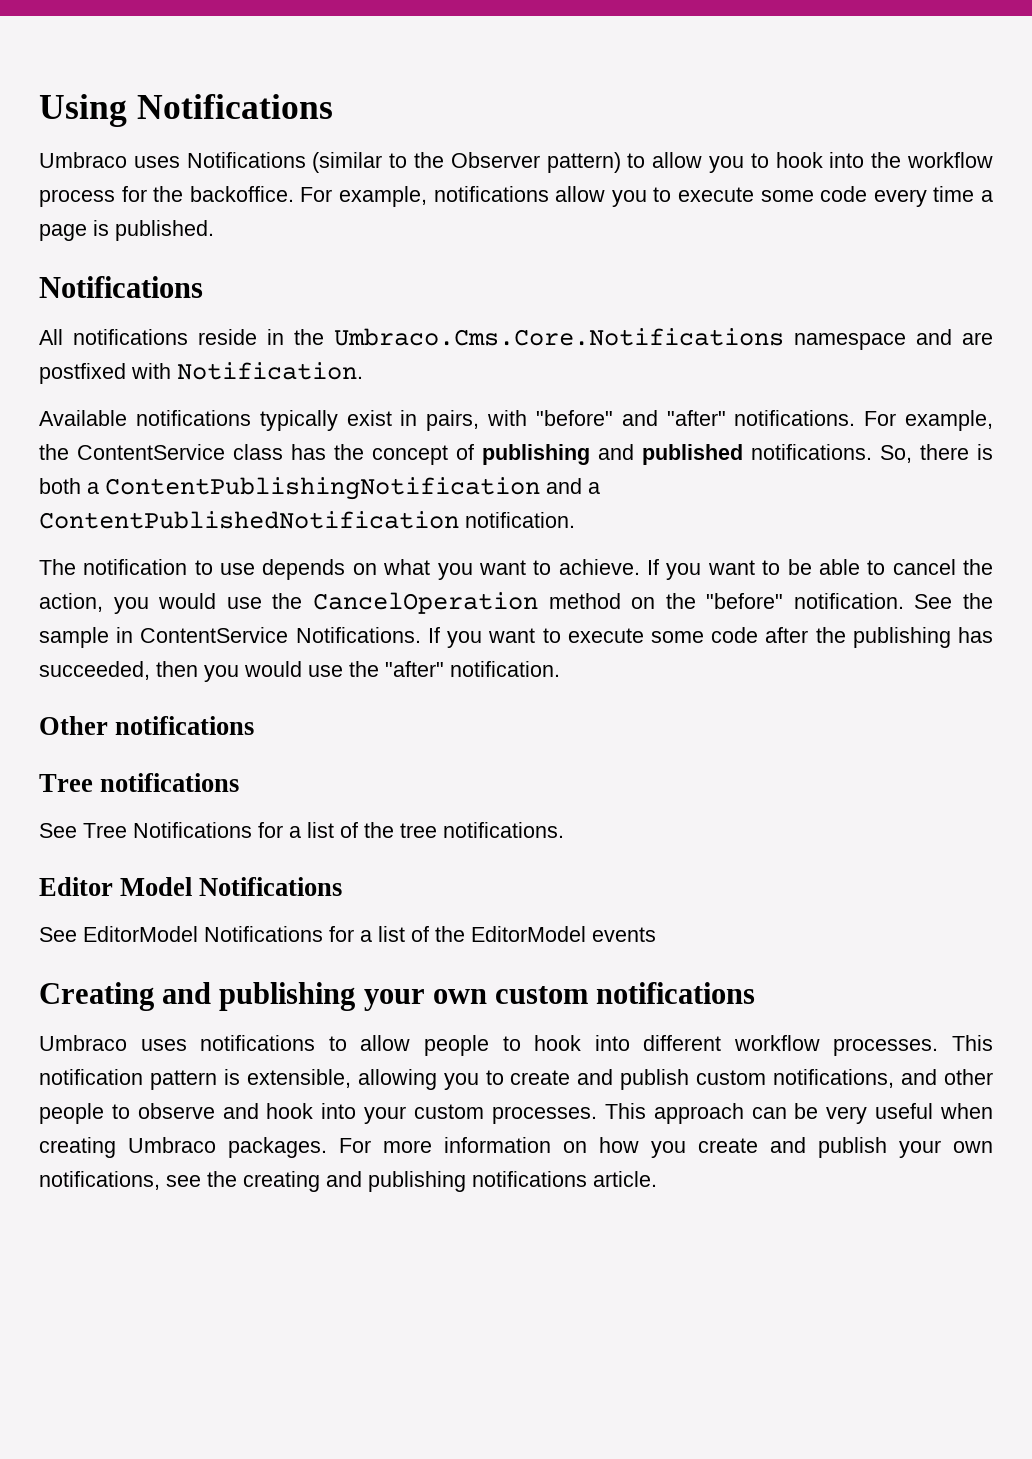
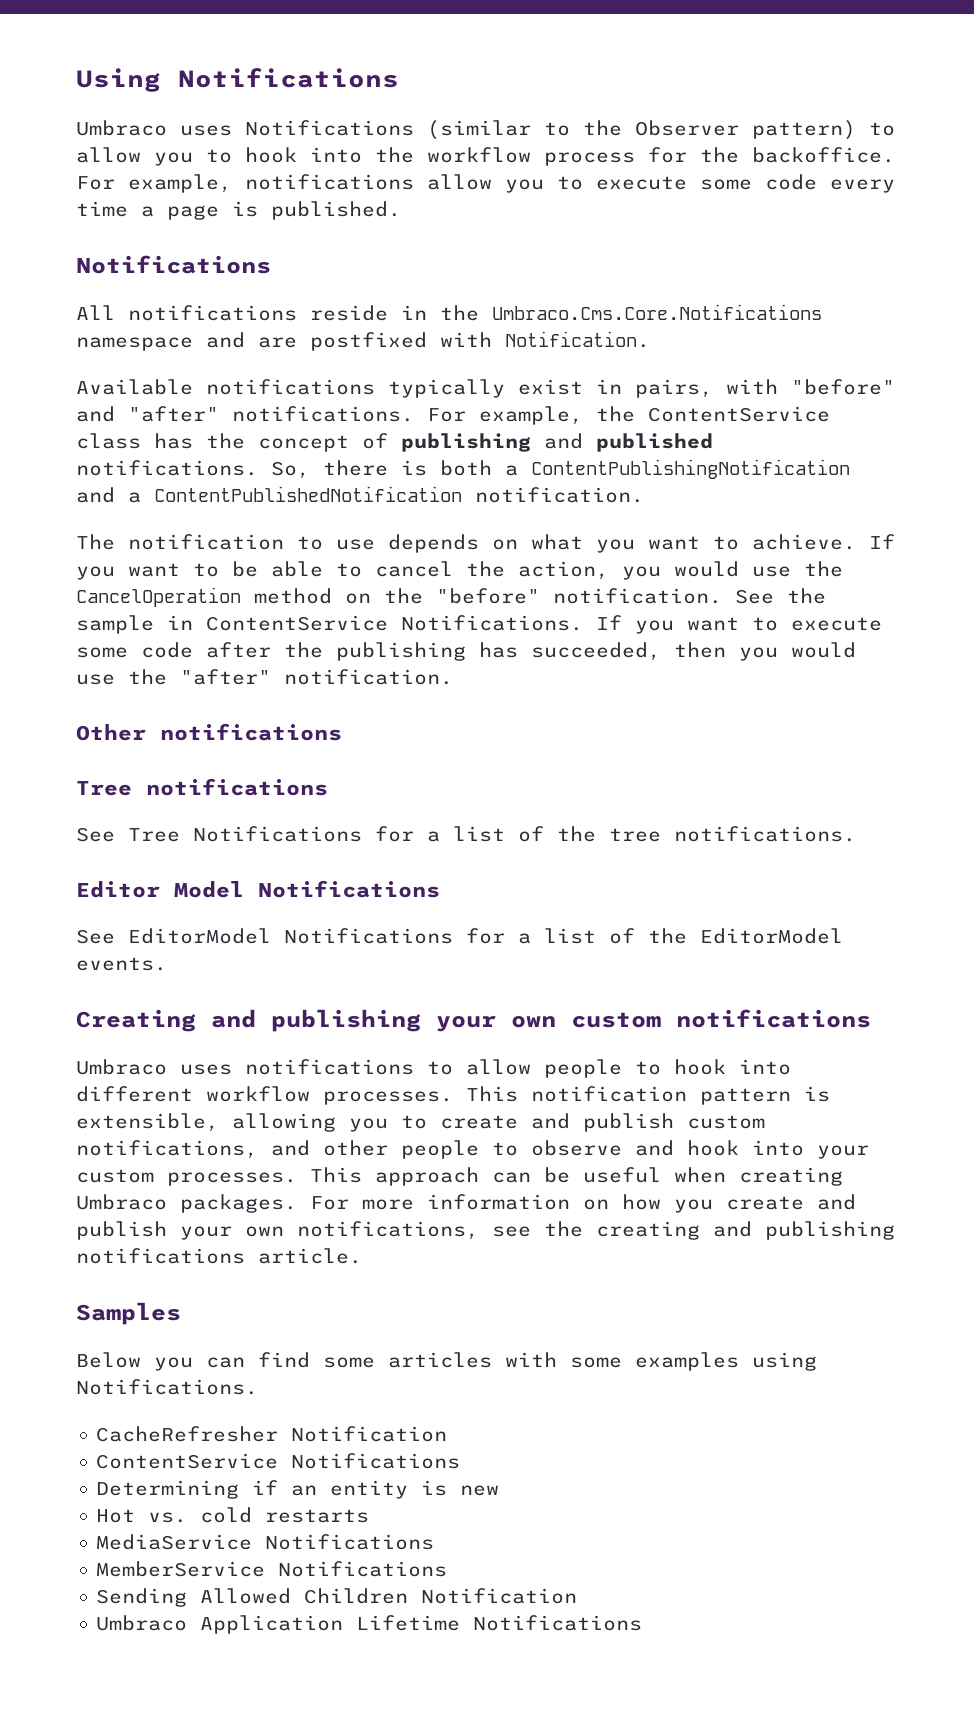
- See EditorModel Notifications for a list of the EditorModel events
+ See EditorModel Notifications for a list of the EditorModel events.
- This approach can be very useful when creating Umbraco packages.
+ This approach can be useful when creating Umbraco packages.
+ Samples
+ Below you can find some articles with some examples using Notifications.
+ CacheRefresher Notification
+ ContentService Notifications
+ Determining if an entity is new
+ Hot vs. cold restarts
+ MediaService Notifications
+ MemberService Notifications
+ Sending Allowed Children Notification
+ Umbraco Application Lifetime Notifications

